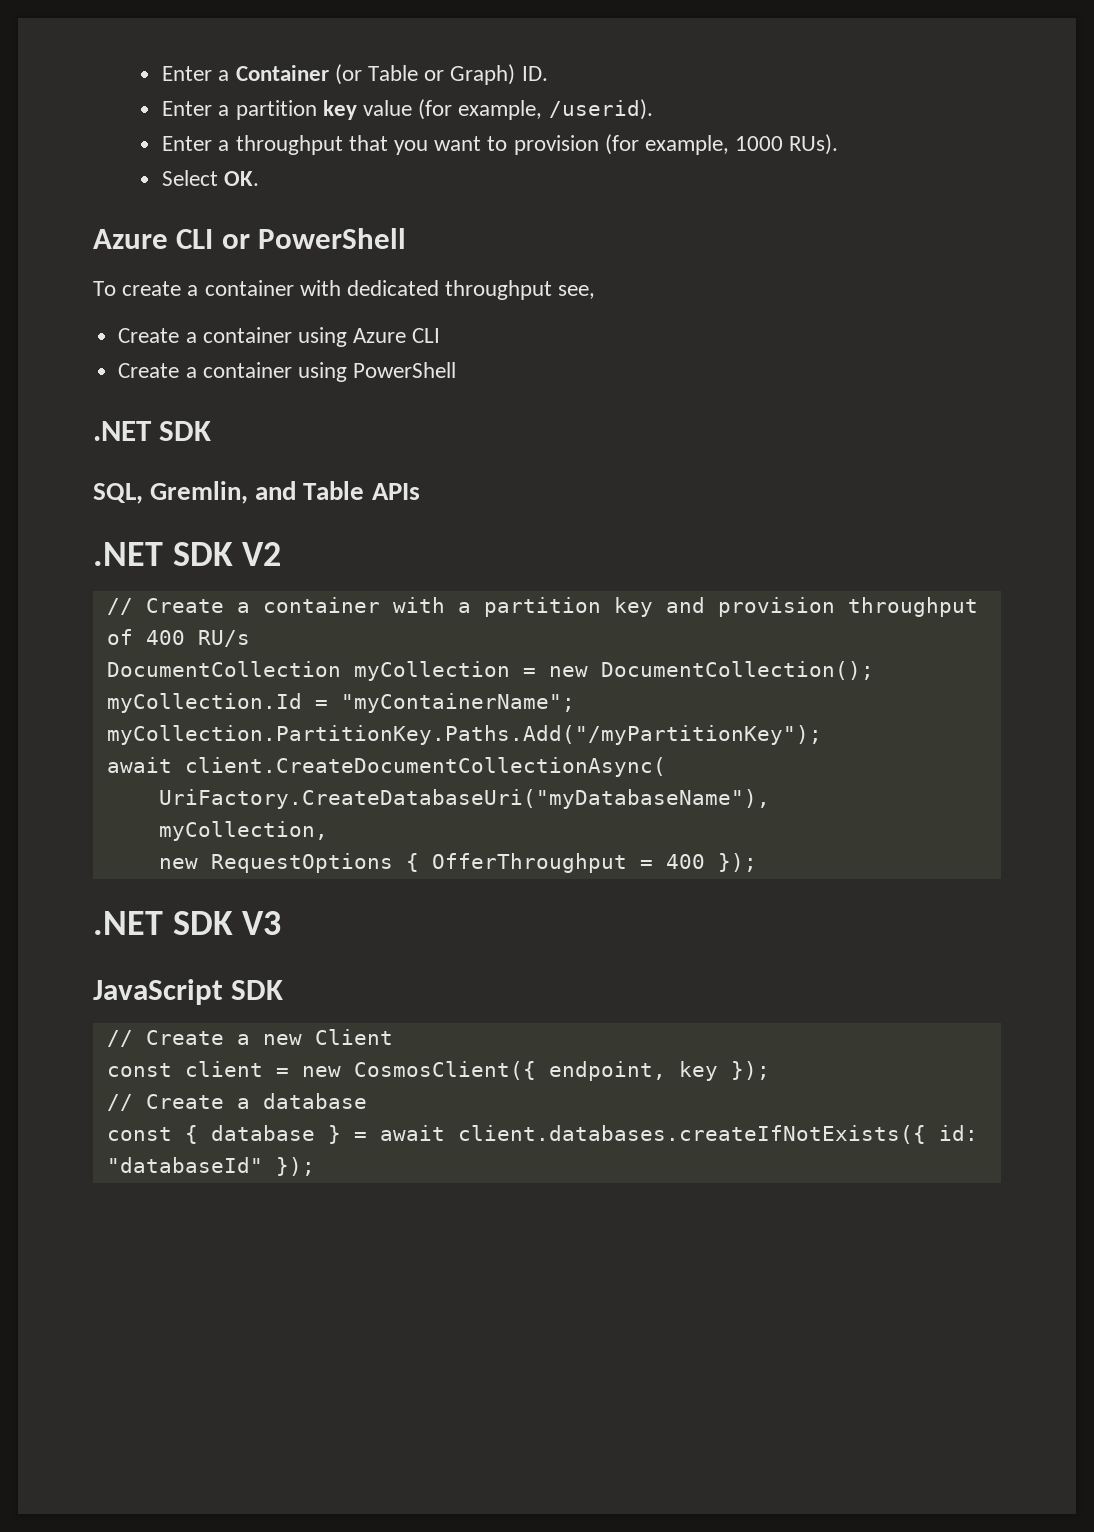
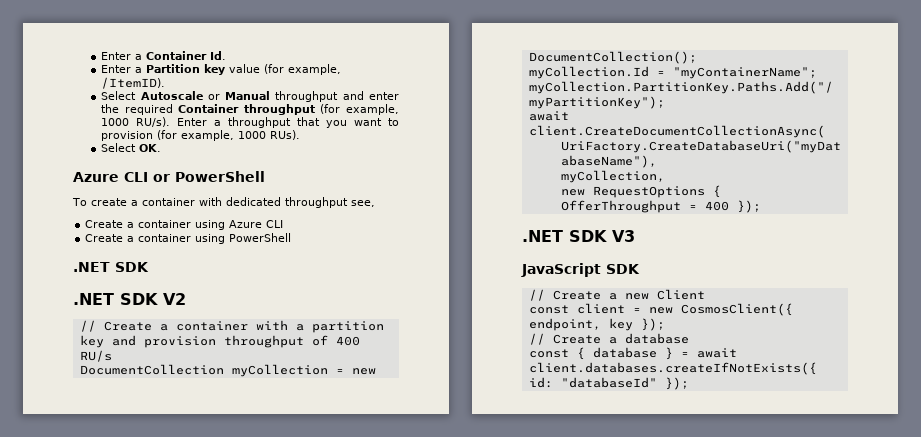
- Enter a Container (or Table or Graph) ID.
- Enter a partition key value (for example, /userid).
- Enter a throughput that you want to provision (for example, 1000 RUs).
+ Enter a Container Id.
+ Enter a Partition key value (for example, /ItemID).
+ Select Autoscale or Manual throughput and enter the required Container throughput (for example, 1000 RU/s). Enter a throughput that you want to provision (for example, 1000 RUs).
- SQL, Gremlin, and Table APIs

